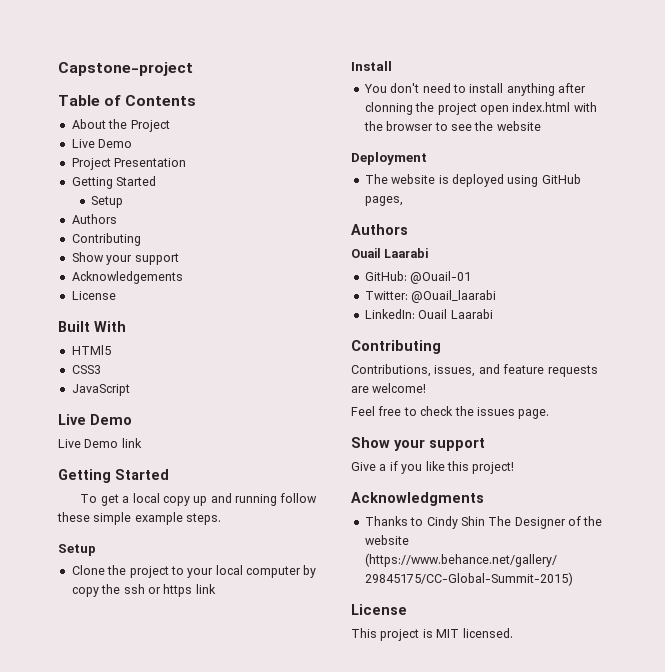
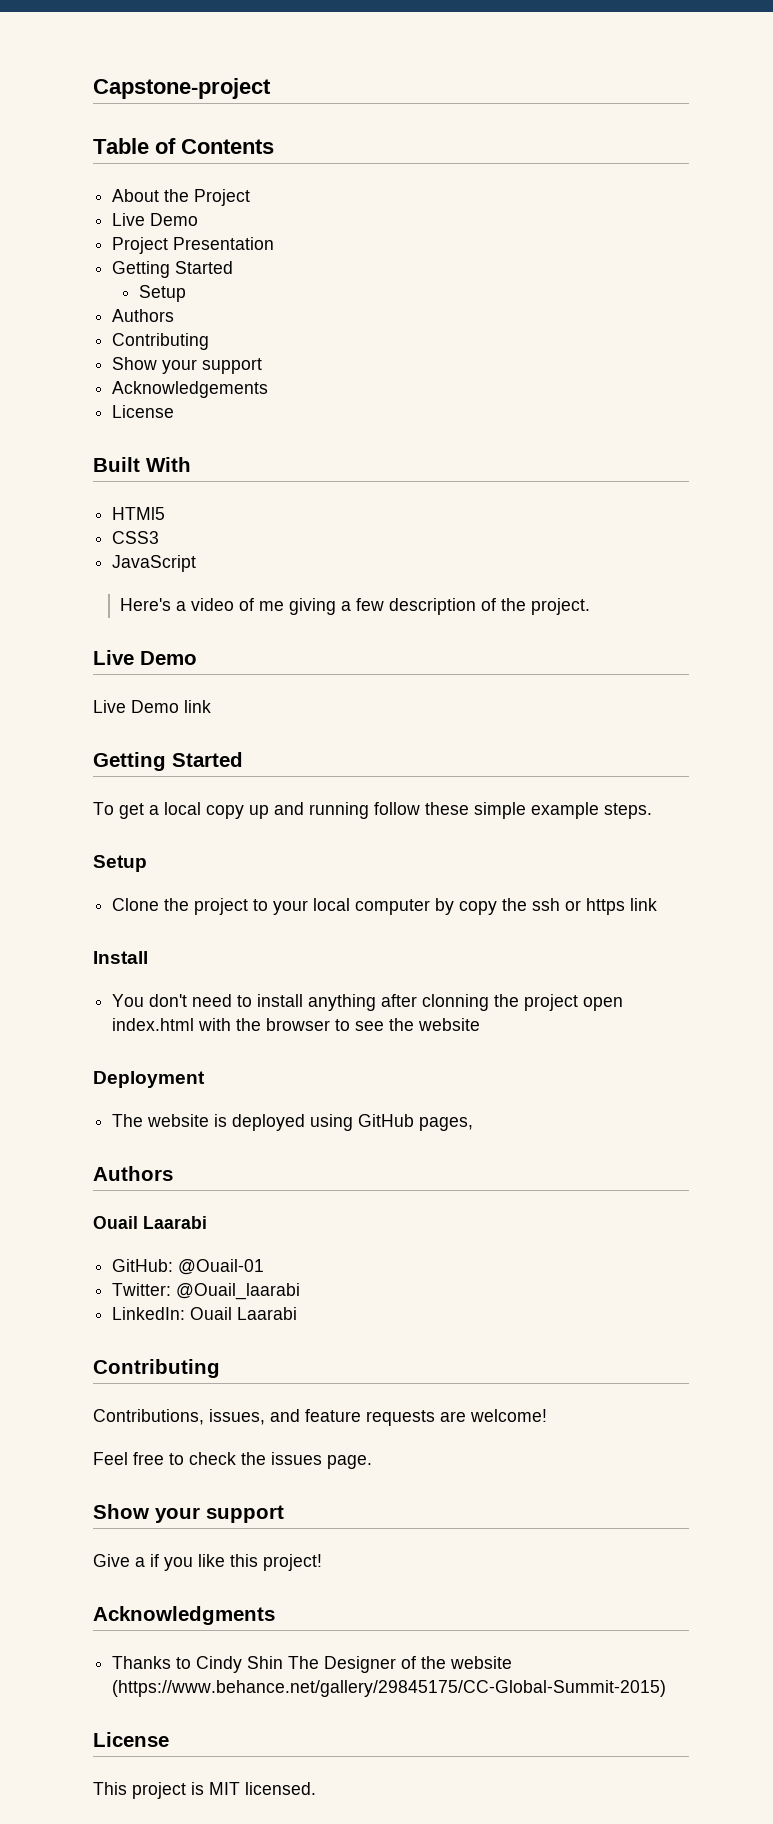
+ Here's a video of me giving a few description of the project.

